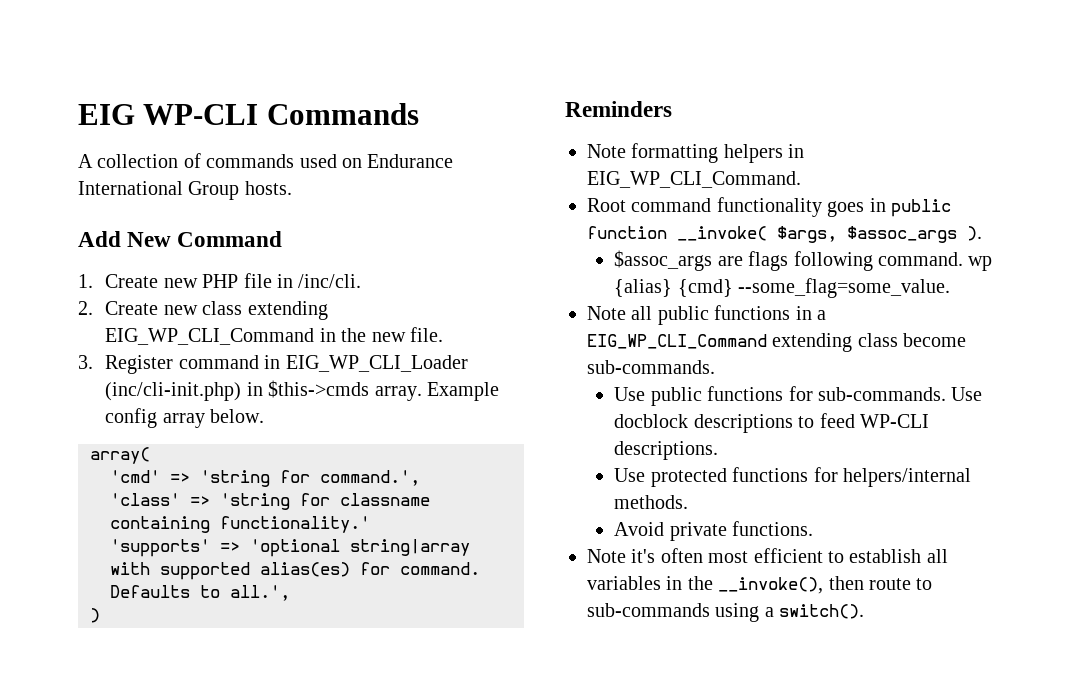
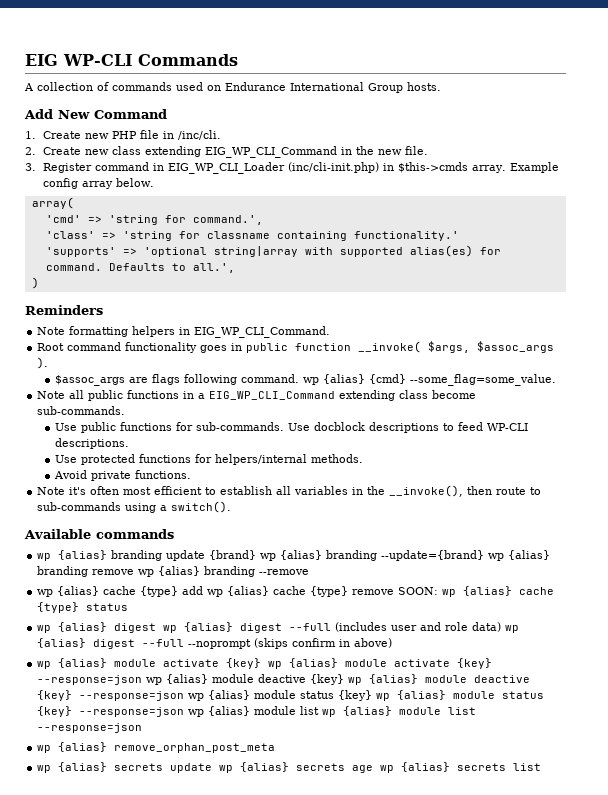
+ Available commands
+ wp {alias} branding update {brand} wp {alias} branding --update={brand} wp {alias} branding remove wp {alias} branding --remove
+ wp {alias} cache {type} add wp {alias} cache {type} remove SOON: wp {alias} cache {type} status
+ wp {alias} digest wp {alias} digest --full (includes user and role data) wp {alias} digest --full --noprompt (skips confirm in above)
+ wp {alias} module activate {key} wp {alias} module activate {key} --response=json wp {alias} module deactive {key} wp {alias} module deactive {key} --response=json wp {alias} module status {key} wp {alias} module status {key} --response=json wp {alias} module list wp {alias} module list --response=json
+ wp {alias} remove_orphan_post_meta
+ wp {alias} secrets update wp {alias} secrets age wp {alias} secrets list

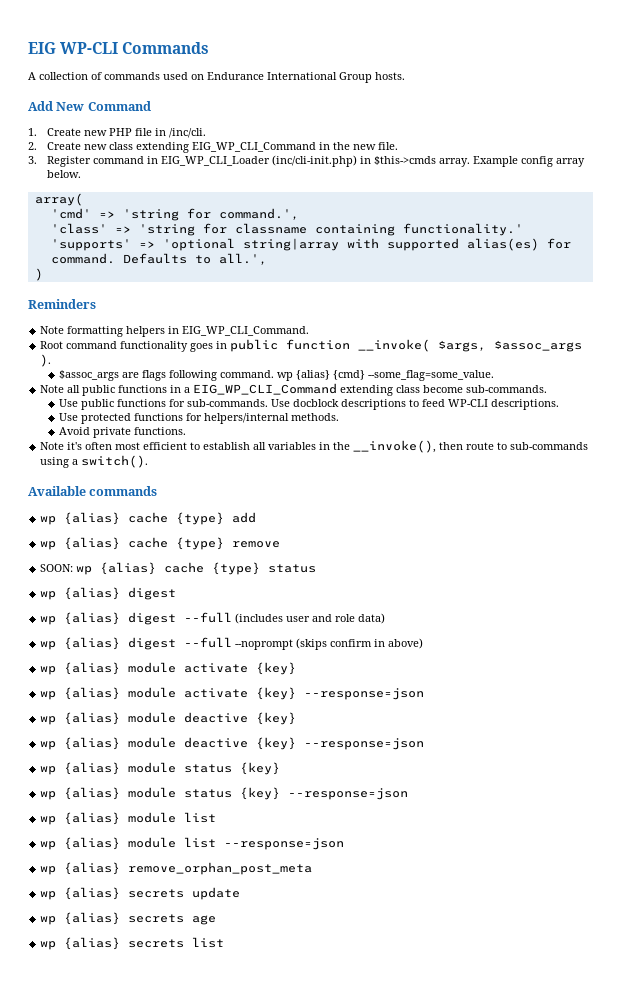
- wp {alias} branding update {brand} wp {alias} branding --update={brand} wp {alias} branding remove wp {alias} branding --remove
- wp {alias} cache {type} add wp {alias} cache {type} remove SOON: wp {alias} cache {type} status
- wp {alias} digest wp {alias} digest --full (includes user and role data) wp {alias} digest --full --noprompt (skips confirm in above)
- wp {alias} module activate {key} wp {alias} module activate {key} --response=json wp {alias} module deactive {key} wp {alias} module deactive {key} --response=json wp {alias} module status {key} wp {alias} module status {key} --response=json wp {alias} module list wp {alias} module list --response=json
+ wp {alias} cache {type} add
+ wp {alias} cache {type} remove
+ SOON: wp {alias} cache {type} status
+ wp {alias} digest
+ wp {alias} digest --full (includes user and role data)
+ wp {alias} digest --full --noprompt (skips confirm in above)
+ wp {alias} module activate {key}
+ wp {alias} module activate {key} --response=json
+ wp {alias} module deactive {key}
+ wp {alias} module deactive {key} --response=json
+ wp {alias} module status {key}
+ wp {alias} module status {key} --response=json
+ wp {alias} module list
+ wp {alias} module list --response=json
- wp {alias} secrets update wp {alias} secrets age wp {alias} secrets list
+ wp {alias} secrets update
+ wp {alias} secrets age
+ wp {alias} secrets list

